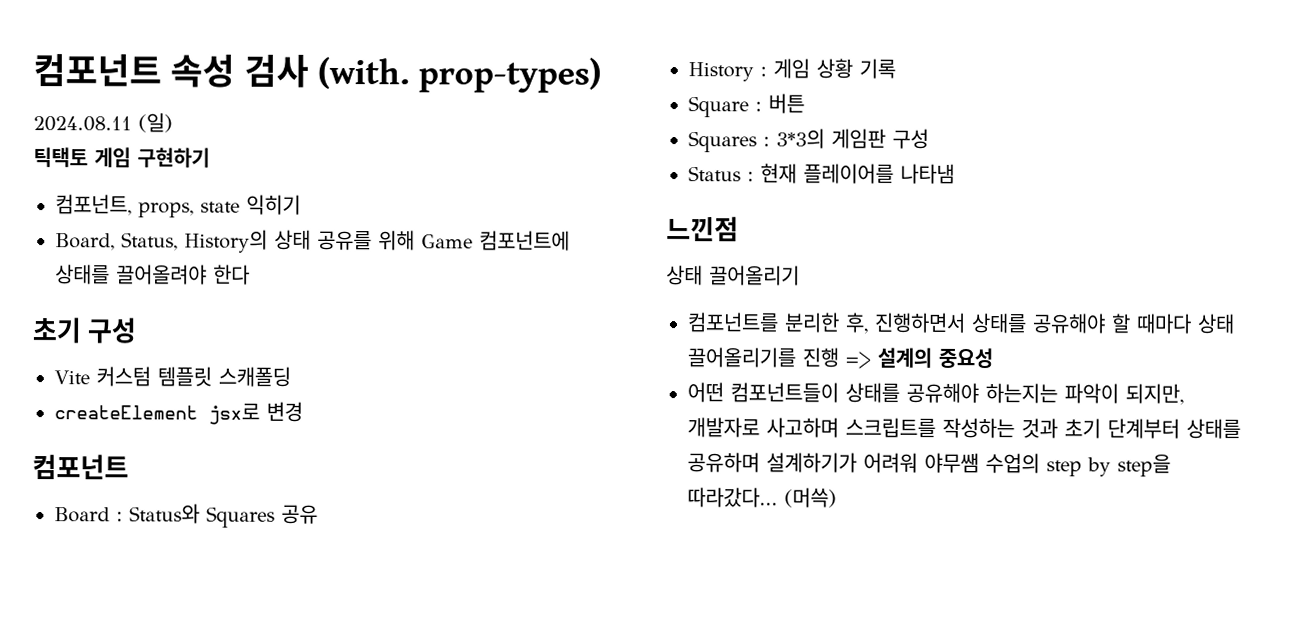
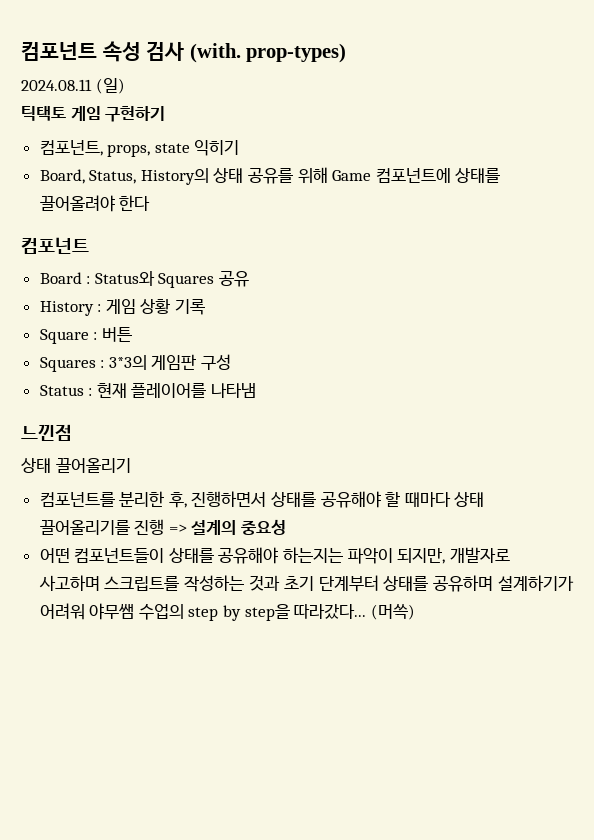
- 초기 구성
- Vite 커스텀 템플릿 스캐폴딩
- createElement jsx로 변경

